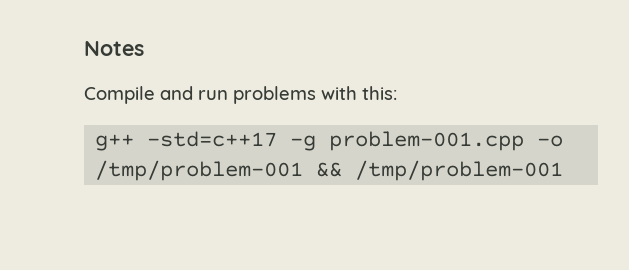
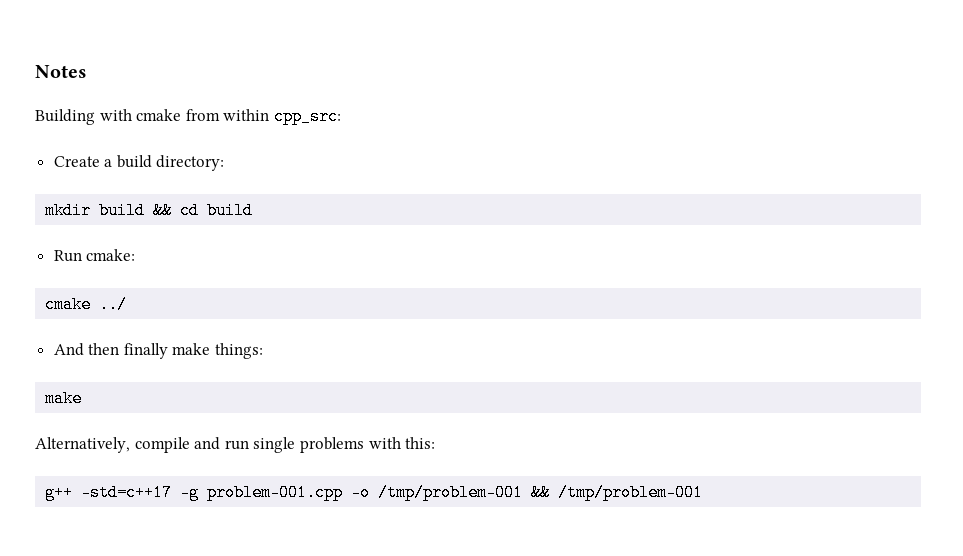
- Compile and run problems with this:
+ Building with cmake from within cpp_src:
+ Create a build directory:
+ mkdir build && cd build
+ Run cmake:
+ cmake ../
+ And then finally make things:
+ make
+ Alternatively, compile and run single problems with this:

